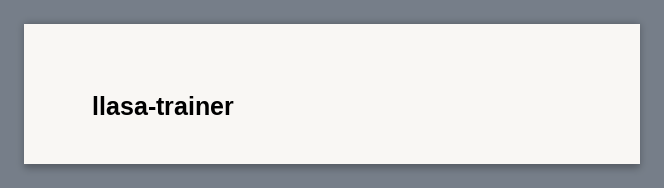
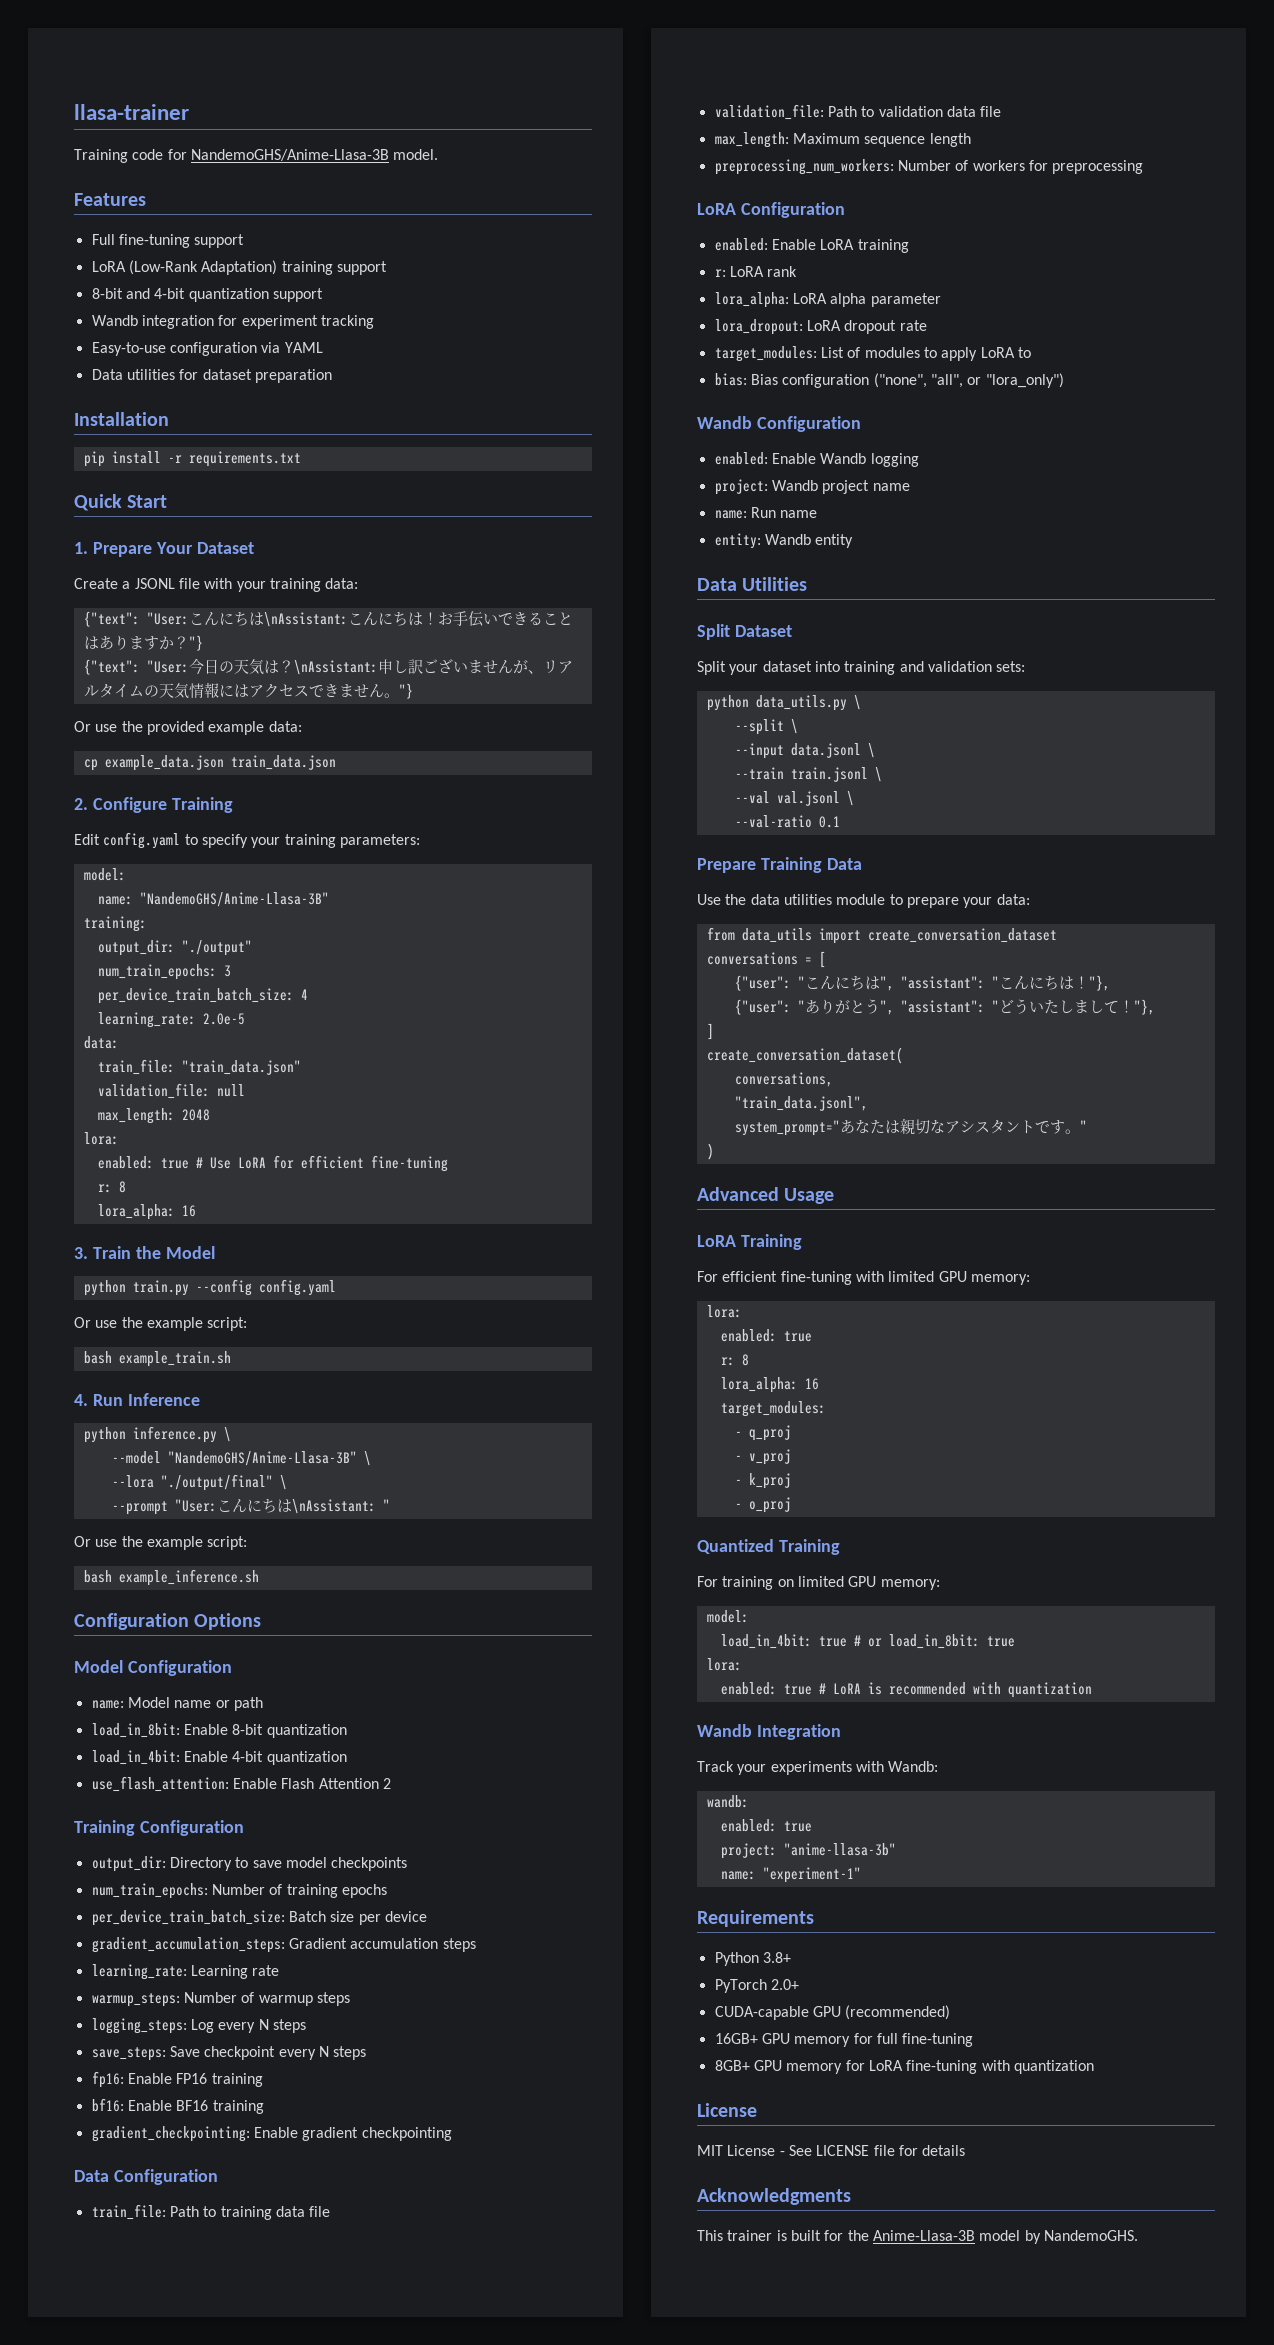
+ Training code for NandemoGHS/Anime-Llasa-3B model.
+ Features
+ Full fine-tuning support
+ LoRA (Low-Rank Adaptation) training support
+ 8-bit and 4-bit quantization support
+ Wandb integration for experiment tracking
+ Easy-to-use configuration via YAML
+ Data utilities for dataset preparation
+ Installation
+ pip install -r requirements.txt
+ Quick Start
+ 1. Prepare Your Dataset
+ Create a JSONL file with your training data:
+ {"text": "User:こんにちは\nAssistant:こんにちは！お手伝いできることはありますか？"}
+ {"text": "User:今日の天気は？\nAssistant:申し訳ございませんが、リアルタイムの天気情報にはアクセスできません。"}
+ Or use the provided example data:
+ cp example_data.json train_data.json
+ 2. Configure Training
+ Edit config.yaml to specify your training parameters:
+ model:
+ name: "NandemoGHS/Anime-Llasa-3B"
+ training:
+ output_dir: "./output"
+ num_train_epochs: 3
+ per_device_train_batch_size: 4
+ learning_rate: 2.0e-5
+ data:
+ train_file: "train_data.json"
+ validation_file: null
+ max_length: 2048
+ lora:
+ enabled: true # Use LoRA for efficient fine-tuning
+ r: 8
+ lora_alpha: 16
+ 3. Train the Model
+ python train.py --config config.yaml
+ Or use the example script:
+ bash example_train.sh
+ 4. Run Inference
+ python inference.py \
+ --model "NandemoGHS/Anime-Llasa-3B" \
+ --lora "./output/final" \
+ --prompt "User:こんにちは\nAssistant: "
+ Or use the example script:
+ bash example_inference.sh
+ Configuration Options
+ Model Configuration
+ name: Model name or path
+ load_in_8bit: Enable 8-bit quantization
+ load_in_4bit: Enable 4-bit quantization
+ use_flash_attention: Enable Flash Attention 2
+ Training Configuration
+ output_dir: Directory to save model checkpoints
+ num_train_epochs: Number of training epochs
+ per_device_train_batch_size: Batch size per device
+ gradient_accumulation_steps: Gradient accumulation steps
+ learning_rate: Learning rate
+ warmup_steps: Number of warmup steps
+ logging_steps: Log every N steps
+ save_steps: Save checkpoint every N steps
+ fp16: Enable FP16 training
+ bf16: Enable BF16 training
+ gradient_checkpointing: Enable gradient checkpointing
+ Data Configuration
+ train_file: Path to training data file
+ validation_file: Path to validation data file
+ max_length: Maximum sequence length
+ preprocessing_num_workers: Number of workers for preprocessing
+ LoRA Configuration
+ enabled: Enable LoRA training
+ r: LoRA rank
+ lora_alpha: LoRA alpha parameter
+ lora_dropout: LoRA dropout rate
+ target_modules: List of modules to apply LoRA to
+ bias: Bias configuration ("none", "all", or "lora_only")
+ Wandb Configuration
+ enabled: Enable Wandb logging
+ project: Wandb project name
+ name: Run name
+ entity: Wandb entity
+ Data Utilities
+ Split Dataset
+ Split your dataset into training and validation sets:
+ python data_utils.py \
+ --split \
+ --input data.jsonl \
+ --train train.jsonl \
+ --val val.jsonl \
+ --val-ratio 0.1
+ Prepare Training Data
+ Use the data utilities module to prepare your data:
+ from data_utils import create_conversation_dataset
+ conversations = [
+ {"user": "こんにちは", "assistant": "こんにちは！"},
+ {"user": "ありがとう", "assistant": "どういたしまして！"},
+ ]
+ create_conversation_dataset(
+ conversations,
+ "train_data.jsonl",
+ system_prompt="あなたは親切なアシスタントです。"
+ )
+ Advanced Usage
+ LoRA Training
+ For efficient fine-tuning with limited GPU memory:
+ lora:
+ enabled: true
+ r: 8
+ lora_alpha: 16
+ target_modules:
+ - q_proj
+ - v_proj
+ - k_proj
+ - o_proj
+ Quantized Training
+ For training on limited GPU memory:
+ model:
+ load_in_4bit: true # or load_in_8bit: true
+ lora:
+ enabled: true # LoRA is recommended with quantization
+ Wandb Integration
+ Track your experiments with Wandb:
+ wandb:
+ enabled: true
+ project: "anime-llasa-3b"
+ name: "experiment-1"
+ Requirements
+ Python 3.8+
+ PyTorch 2.0+
+ CUDA-capable GPU (recommended)
+ 16GB+ GPU memory for full fine-tuning
+ 8GB+ GPU memory for LoRA fine-tuning with quantization
+ License
+ MIT License - See LICENSE file for details
+ Acknowledgments
+ This trainer is built for the Anime-Llasa-3B model by NandemoGHS.

